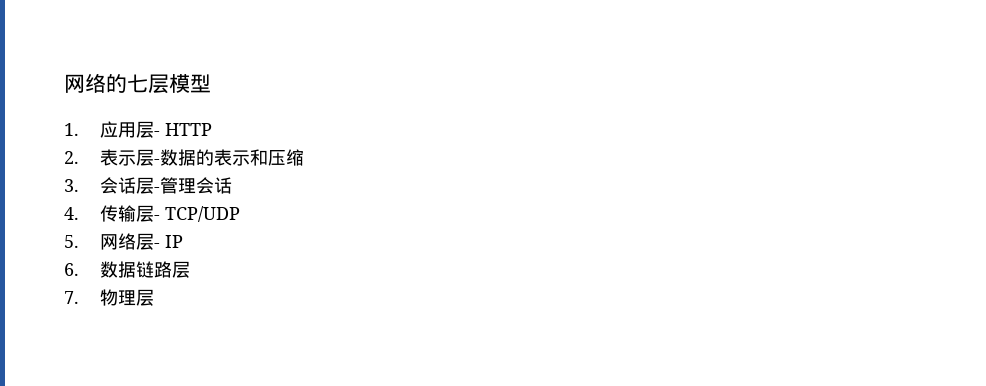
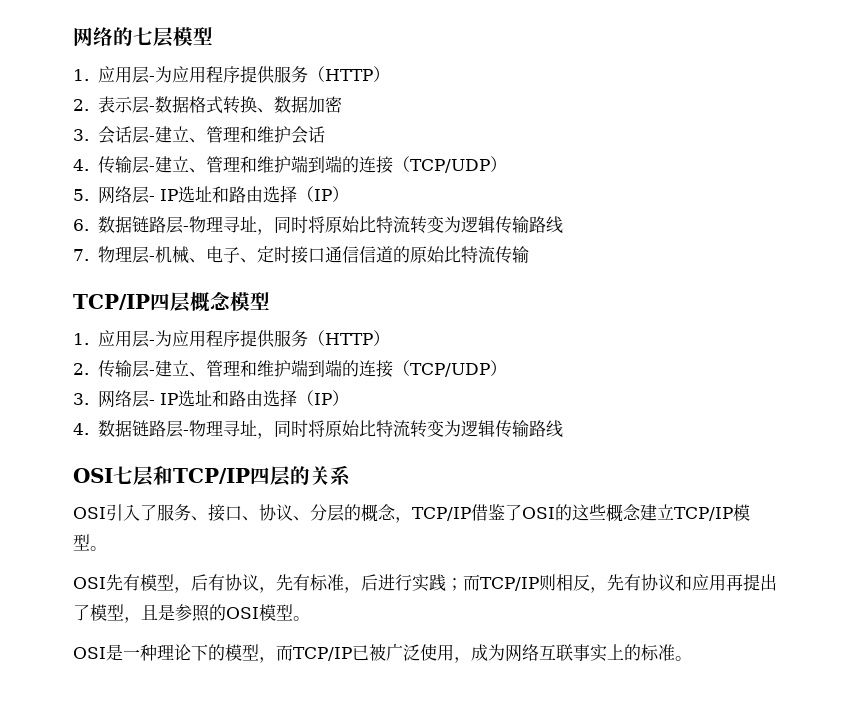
  网络的七层模型
- 1.应用层- HTTP
+ 1.应用层-为应用程序提供服务（HTTP）
- 2.表示层-数据的表示和压缩
+ 2.表示层-数据格式转换、数据加密
- 3.会话层-管理会话
+ 3.会话层-建立、管理和维护会话
- 4.传输层- TCP/UDP
+ 4.传输层-建立、管理和维护端到端的连接（TCP/UDP）
- 5.网络层- IP
- 6.数据链路层
- 7.物理层
+ 5.网络层- IP选址和路由选择（IP）
+ 6.数据链路层-物理寻址，同时将原始比特流转变为逻辑传输路线
+ 7.物理层-机械、电子、定时接口通信信道的原始比特流传输
+ TCP/IP四层概念模型
+ 1.应用层-为应用程序提供服务（HTTP）
+ 2.传输层-建立、管理和维护端到端的连接（TCP/UDP）
+ 3.网络层- IP选址和路由选择（IP）
+ 4.数据链路层-物理寻址，同时将原始比特流转变为逻辑传输路线
+ OSI七层和TCP/IP四层的关系
+ OSI引入了服务、接口、协议、分层的概念，TCP/IP借鉴了OSI的这些概念建立TCP/IP模型。
+ OSI先有模型，后有协议，先有标准，后进行实践；而TCP/IP则相反，先有协议和应用再提出了模型，且是参照的OSI模型。
+ OSI是一种理论下的模型，而TCP/IP已被广泛使用，成为网络互联事实上的标准。

